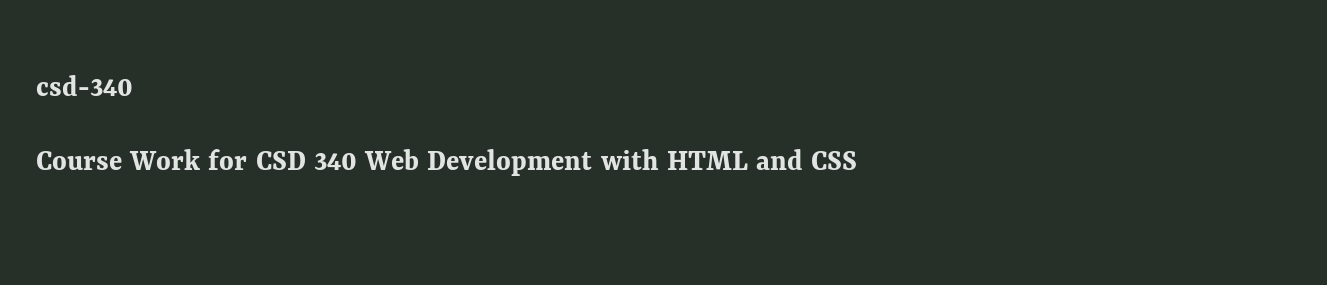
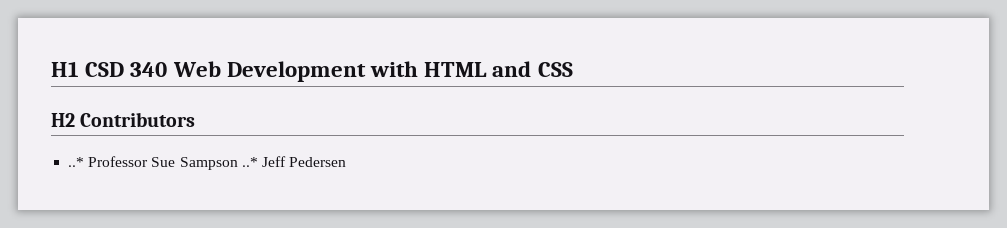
- csd-340
- Course Work for CSD 340 Web Development with HTML and CSS
+ H1 CSD 340 Web Development with HTML and CSS
+ H2 Contributors
+ ..* Professor Sue Sampson ..* Jeff Pedersen

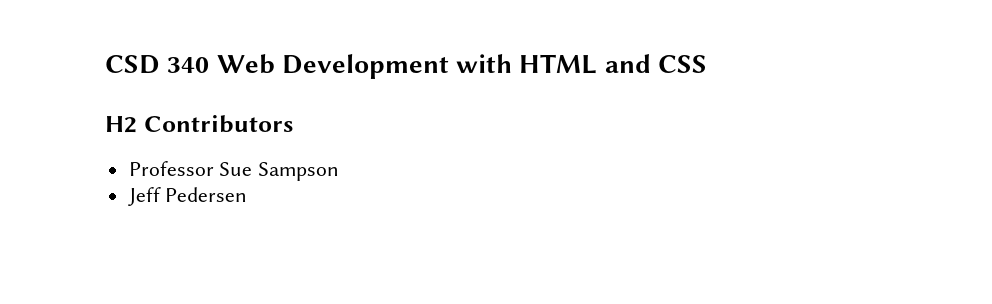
- H1 CSD 340 Web Development with HTML and CSS
+ CSD 340 Web Development with HTML and CSS
- ..* Professor Sue Sampson ..* Jeff Pedersen
+ Professor Sue Sampson
+ Jeff Pedersen

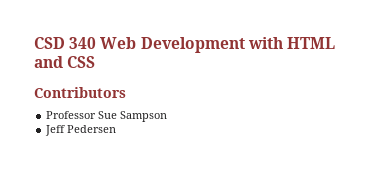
- H2 Contributors
+ Contributors

